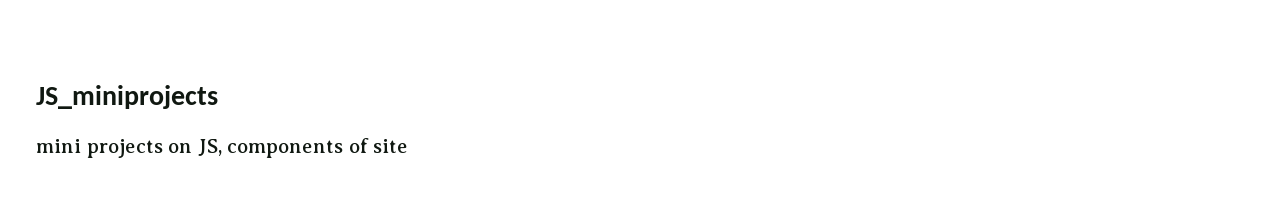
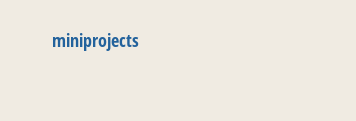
- JS_miniprojects
- mini projects on JS, components of site
+ miniprojects

